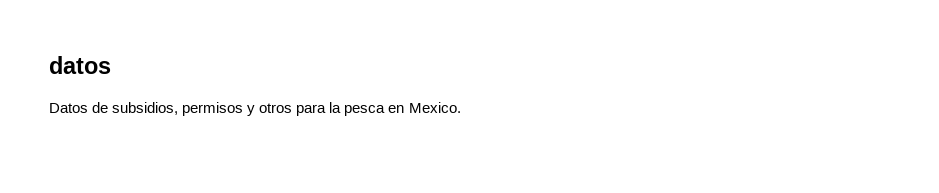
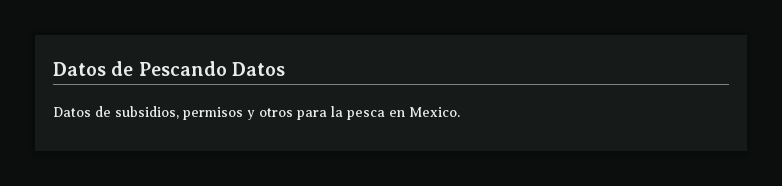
- datos
+ Datos de Pescando Datos

